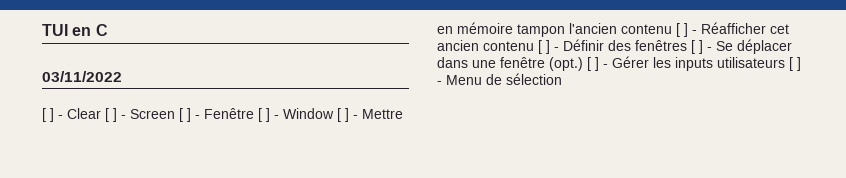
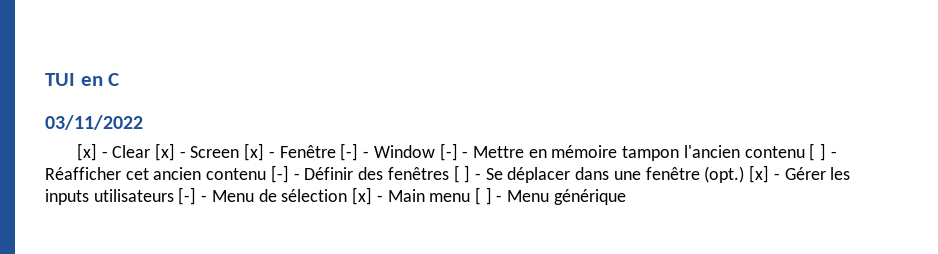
- [ ] - Clear [ ] - Screen [ ] - Fenêtre [ ] - Window [ ] - Mettre en mémoire tampon l'ancien contenu [ ] - Réafficher cet ancien contenu [ ] - Définir des fenêtres [ ] - Se déplacer dans une fenêtre (opt.)
+ [x] - Clear [x] - Screen [x] - Fenêtre [-] - Window [-] - Mettre en mémoire tampon l'ancien contenu [ ] - Réafficher cet ancien contenu [-] - Définir des fenêtres [ ] - Se déplacer dans une fenêtre (opt.)
- [ ] - Gérer les inputs utilisateurs [ ] - Menu de sélection
+ [x] - Gérer les inputs utilisateurs [-] - Menu de sélection [x] - Main menu [ ] - Menu générique

